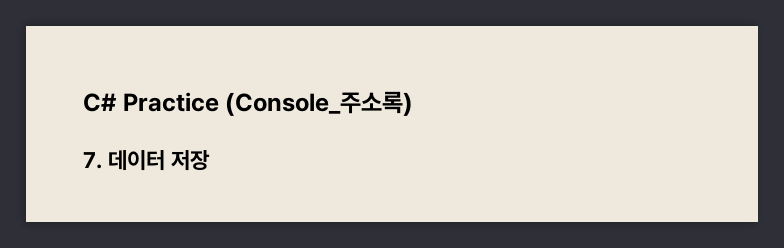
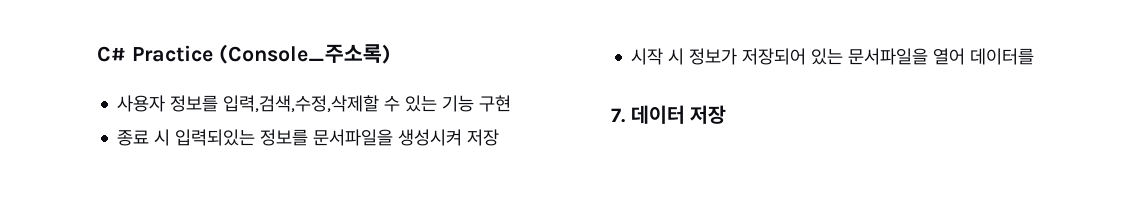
+ 사용자 정보를 입력,검색,수정,삭제할 수 있는 기능 구현
+ 종료 시 입력되있는 정보를 문서파일을 생성시켜 저장
+ 시작 시 정보가 저장되어 있는 문서파일을 열어 데이터를

